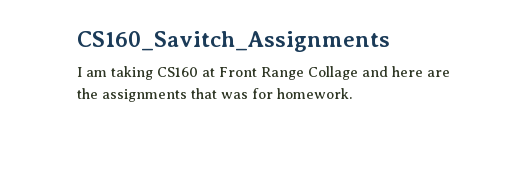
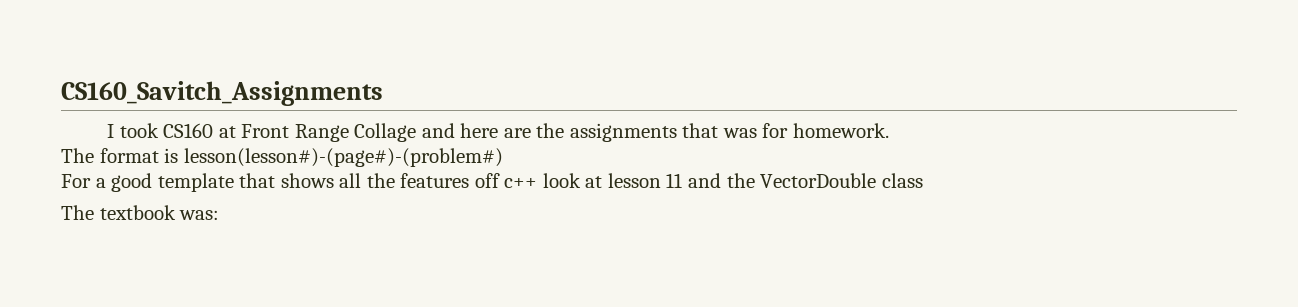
- I am taking CS160 at Front Range Collage and here are the assignments that was for homework.
+ I took CS160 at Front Range Collage and here are the assignments that was for homework.
+ The format is lesson(lesson#)-(page#)-(problem#)
+ For a good template that shows all the features off c++ look at lesson 11 and the VectorDouble class
+ The textbook was:

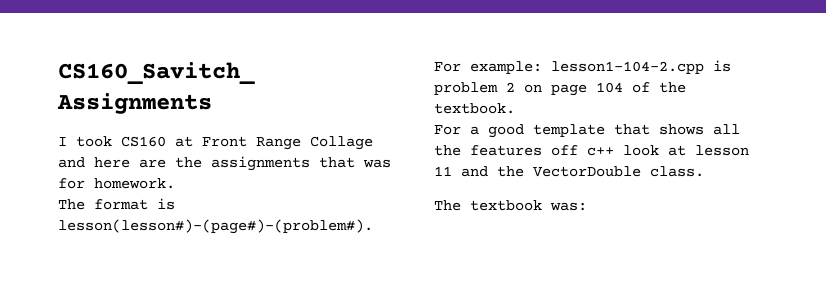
- The format is lesson(lesson#)-(page#)-(problem#)
+ The format is lesson(lesson#)-(page#)-(problem#). For example: lesson1-104-2.cpp is problem 2 on page 104 of the textbook.
- For a good template that shows all the features off c++ look at lesson 11 and the VectorDouble class
+ For a good template that shows all the features off c++ look at lesson 11 and the VectorDouble class.

